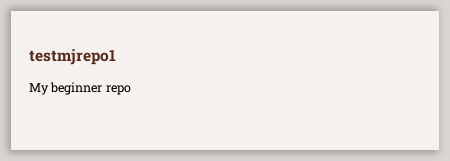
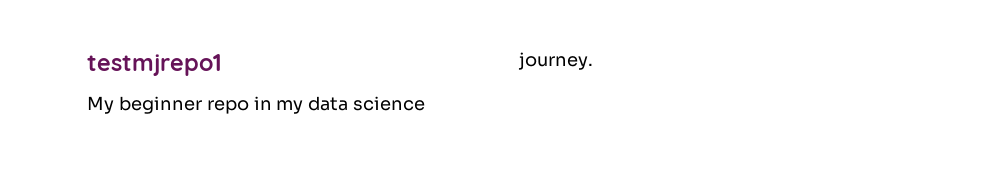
- My beginner repo
+ My beginner repo in my data science journey.

